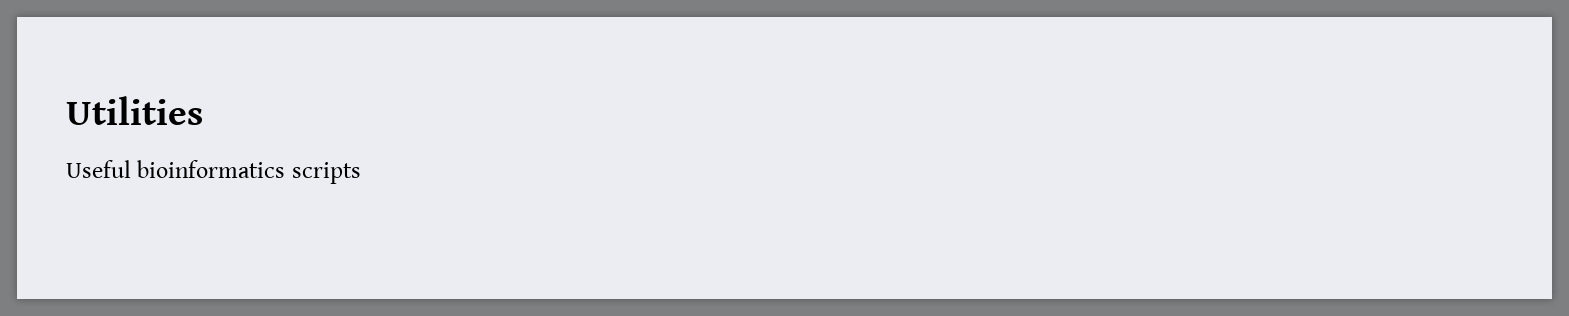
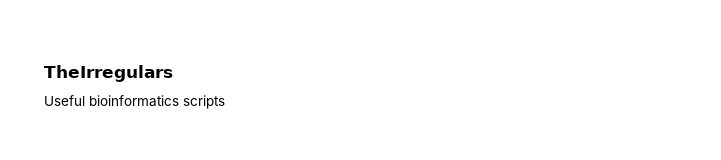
- Utilities
+ TheIrregulars

